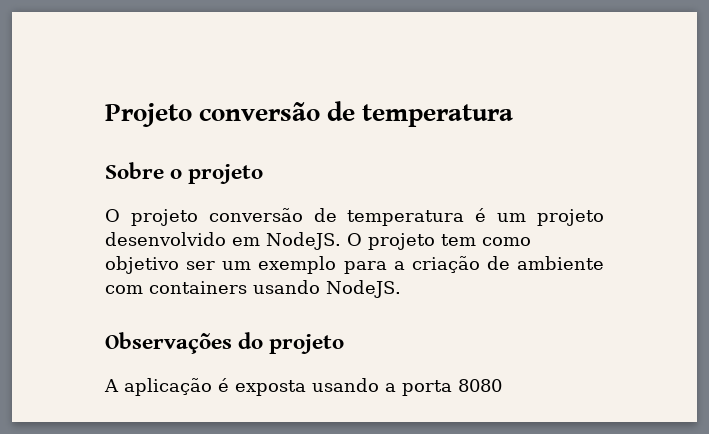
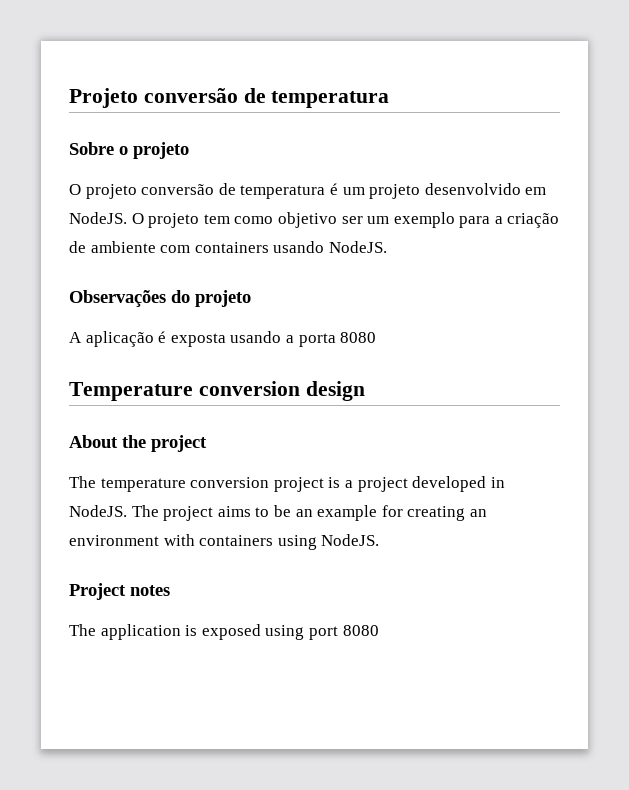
+ Temperature conversion design
+ About the project
+ The temperature conversion project is a project developed in NodeJS. The project aims to be an example for creating an environment with containers using NodeJS.
+ Project notes
+ The application is exposed using port 8080

